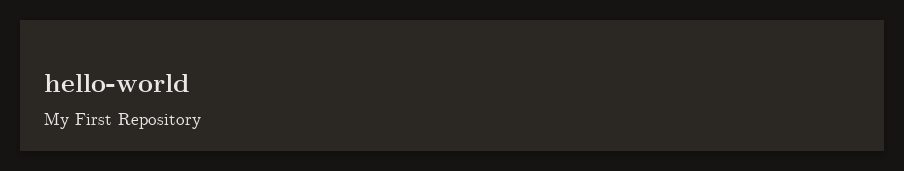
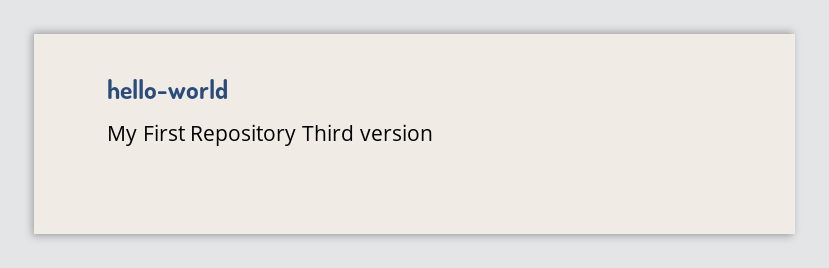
- My First Repository
+ My First Repository Third version

